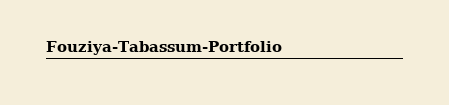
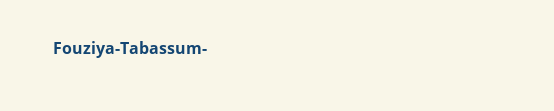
- Fouziya-Tabassum-Portfolio
+ Fouziya-Tabassum-

